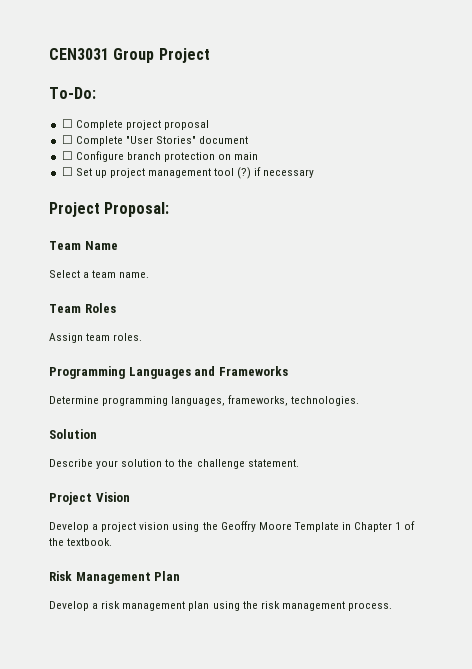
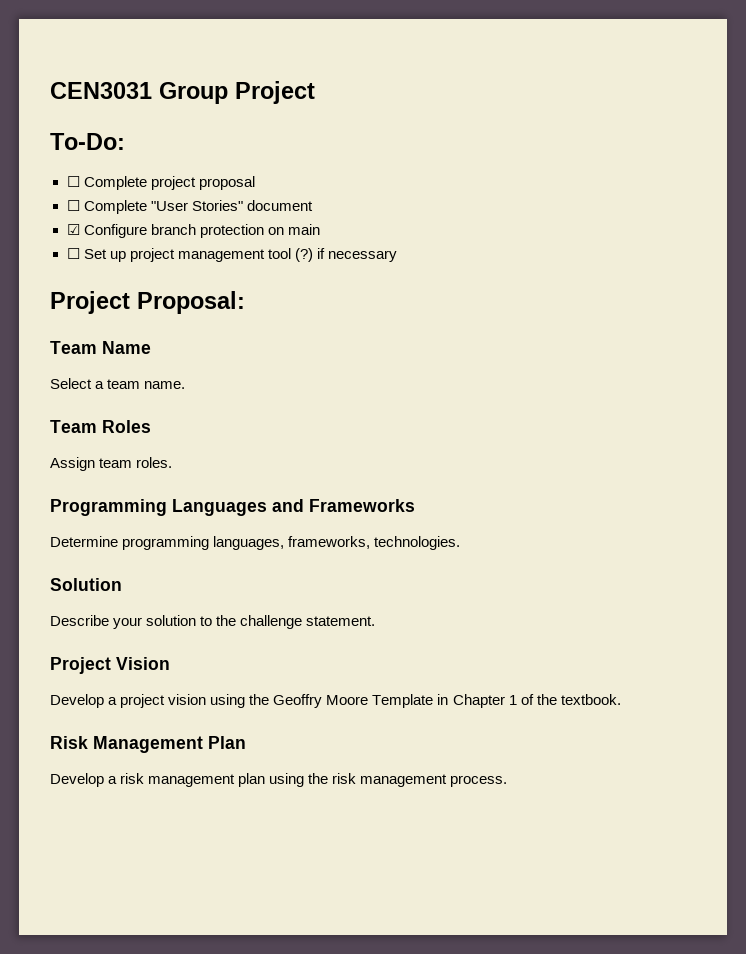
- ☐ Configure branch protection on main
+ ☑ Configure branch protection on main

